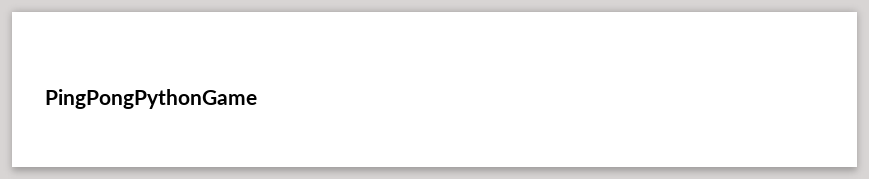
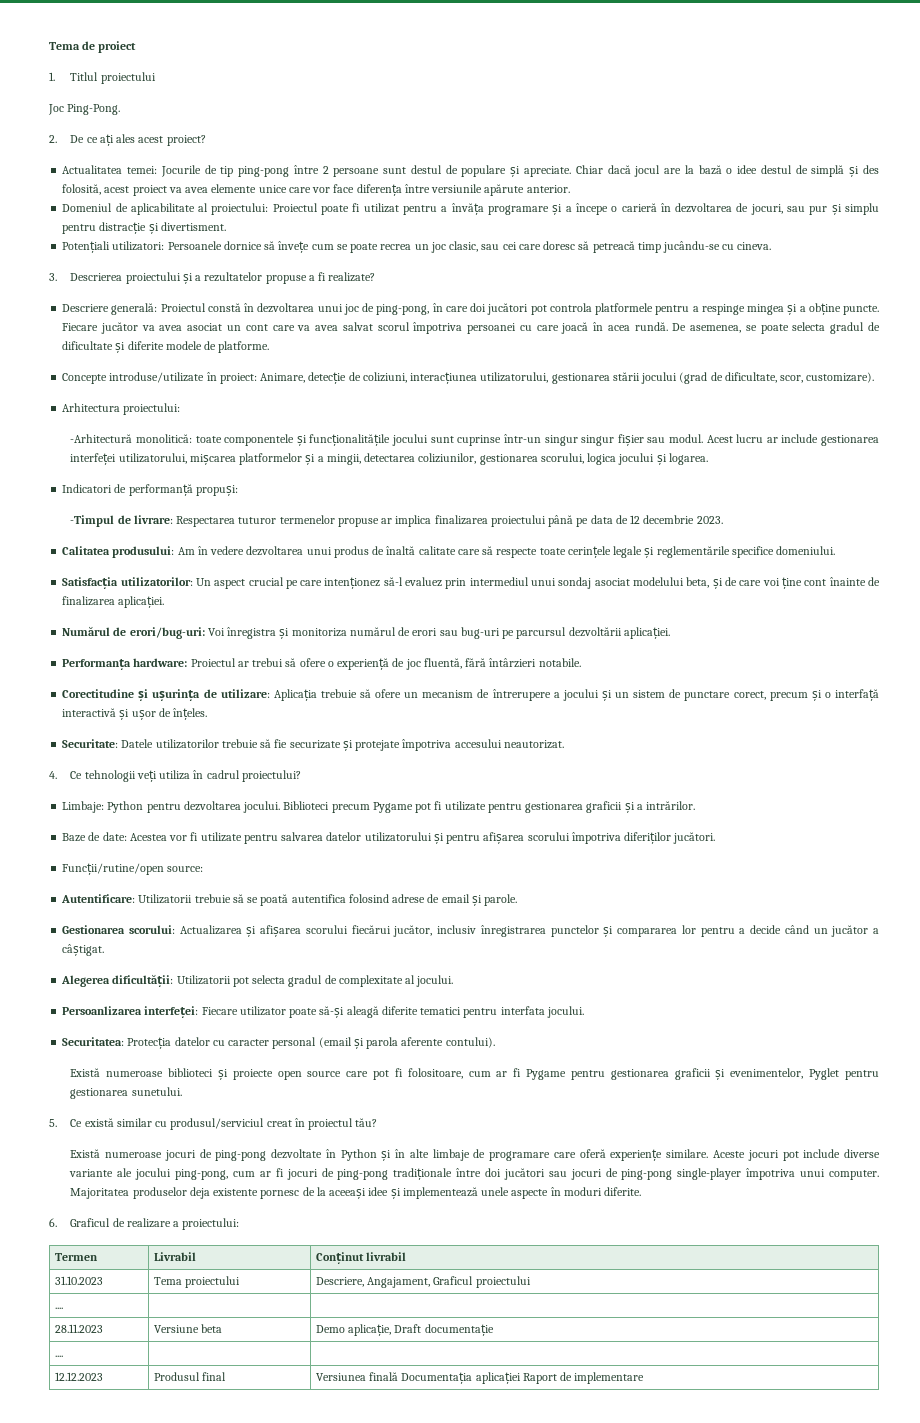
- PingPongPythonGame
+ Tema de proiect
+ 1. Titlul proiectului
+ Joc Ping-Pong.
+ 2. De ce ați ales acest proiect?
+ Actualitatea temei: Jocurile de tip ping-pong între 2 persoane sunt destul de populare și apreciate. Chiar dacă jocul are la bază o idee destul de simplă și des folosită, acest proiect va avea elemente unice care vor face diferența între versiunile apărute anterior.
+ Domeniul de aplicabilitate al proiectului: Proiectul poate fi utilizat pentru a învăța programare și a începe o carieră în dezvoltarea de jocuri, sau pur și simplu pentru distracție și divertisment.
+ Potențiali utilizatori: Persoanele dornice să învețe cum se poate recrea un joc clasic, sau cei care doresc să petreacă timp jucându-se cu cineva.
+ 3. Descrierea proiectului și a rezultatelor propuse a fi realizate?
+ Descriere generală: Proiectul constă în dezvoltarea unui joc de ping-pong, în care doi jucători pot controla platformele pentru a respinge mingea și a obține puncte. Fiecare jucător va avea asociat un cont care va avea salvat scorul împotriva persoanei cu care joacă în acea rundă. De asemenea, se poate selecta gradul de dificultate și diferite modele de platforme.
+ Concepte introduse/utilizate în proiect: Animare, detecție de coliziuni, interacțiunea utilizatorului, gestionarea stării jocului (grad de dificultate, scor, customizare).
+ Arhitectura proiectului:
+ -Arhitectură monolitică: toate componentele și funcționalitățile jocului sunt cuprinse într-un singur singur fișier sau modul. Acest lucru ar include gestionarea interfeței utilizatorului, mișcarea platformelor și a mingii, detectarea coliziunilor, gestionarea scorului, logica jocului și logarea.
+ Indicatori de performanță propuși:
+ -Timpul de livrare: Respectarea tuturor termenelor propuse ar implica finalizarea proiectului până pe data de 12 decembrie 2023.
+ Calitatea produsului: Am în vedere dezvoltarea unui produs de înaltă calitate care să respecte toate cerințele legale și reglementările specifice domeniului.
+ Satisfacția utilizatorilor: Un aspect crucial pe care intenționez să-l evaluez prin intermediul unui sondaj asociat modelului beta, și de care voi ține cont înainte de finalizarea aplicației.
+ Numărul de erori/bug-uri: Voi înregistra și monitoriza numărul de erori sau bug-uri pe parcursul dezvoltării aplicației.
+ Performanța hardware: Proiectul ar trebui să ofere o experiență de joc fluentă, fără întârzieri notabile.
+ Corectitudine și ușurința de utilizare: Aplicația trebuie să ofere un mecanism de întrerupere a jocului și un sistem de punctare corect, precum și o interfață interactivă și ușor de înțeles.
+ Securitate: Datele utilizatorilor trebuie să fie securizate și protejate împotriva accesului neautorizat.
+ 4. Ce tehnologii veți utiliza în cadrul proiectului?
+ Limbaje: Python pentru dezvoltarea jocului. Biblioteci precum Pygame pot fi utilizate pentru gestionarea graficii și a intrărilor.
+ Baze de date: Acestea vor fi utilizate pentru salvarea datelor utilizatorului și pentru afișarea scorului împotriva diferiților jucători.
+ Funcții/rutine/open source:
+ Autentificare: Utilizatorii trebuie să se poată autentifica folosind adrese de email și parole.
+ Gestionarea scorului: Actualizarea și afișarea scorului fiecărui jucător, inclusiv înregistrarea punctelor și compararea lor pentru a decide când un jucător a câștigat.
+ Alegerea dificultății: Utilizatorii pot selecta gradul de complexitate al jocului.
+ Persoanlizarea interfeței: Fiecare utilizator poate să-și aleagă diferite tematici pentru interfata jocului.
+ Securitatea: Protecția datelor cu caracter personal (email și parola aferente contului).
+ Există numeroase biblioteci și proiecte open source care pot fi folositoare, cum ar fi Pygame pentru gestionarea graficii și evenimentelor, Pyglet pentru gestionarea sunetului.
+ 5. Ce există similar cu produsul/serviciul creat în proiectul tău?
+ Există numeroase jocuri de ping-pong dezvoltate în Python și în alte limbaje de programare care oferă experiențe similare. Aceste jocuri pot include diverse variante ale jocului ping-pong, cum ar fi jocuri de ping-pong tradiționale între doi jucători sau jocuri de ping-pong single-player împotriva unui computer. Majoritatea produselor deja existente pornesc de la aceeași idee și implementează unele aspecte în moduri diferite.
+ 6. Graficul de realizare a proiectului:
+ Termen | Livrabil | Conținut livrabil
+ 31.10.2023 | Tema proiectului | Descriere, Angajament, Graficul proiectului
+ .... | |
+ 28.11.2023 | Versiune beta | Demo aplicație, Draft documentație
+ .... | |
+ 12.12.2023 | Produsul final | Versiunea finală Documentația aplicației Raport de implementare

